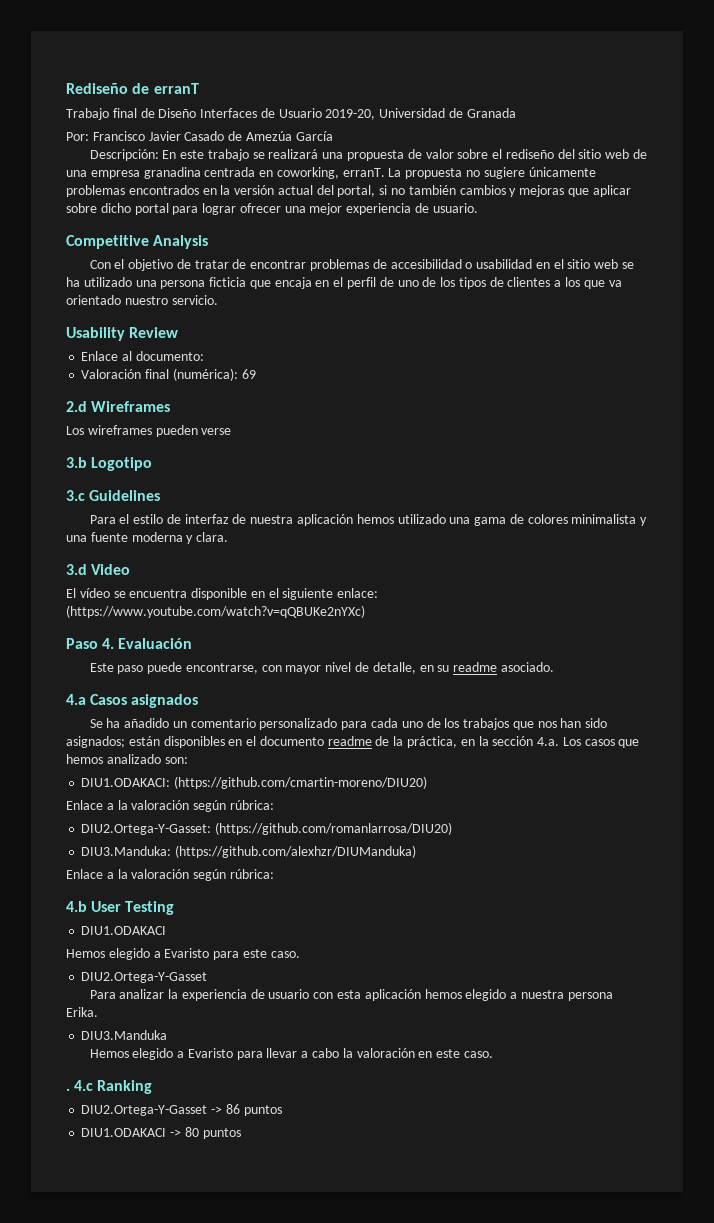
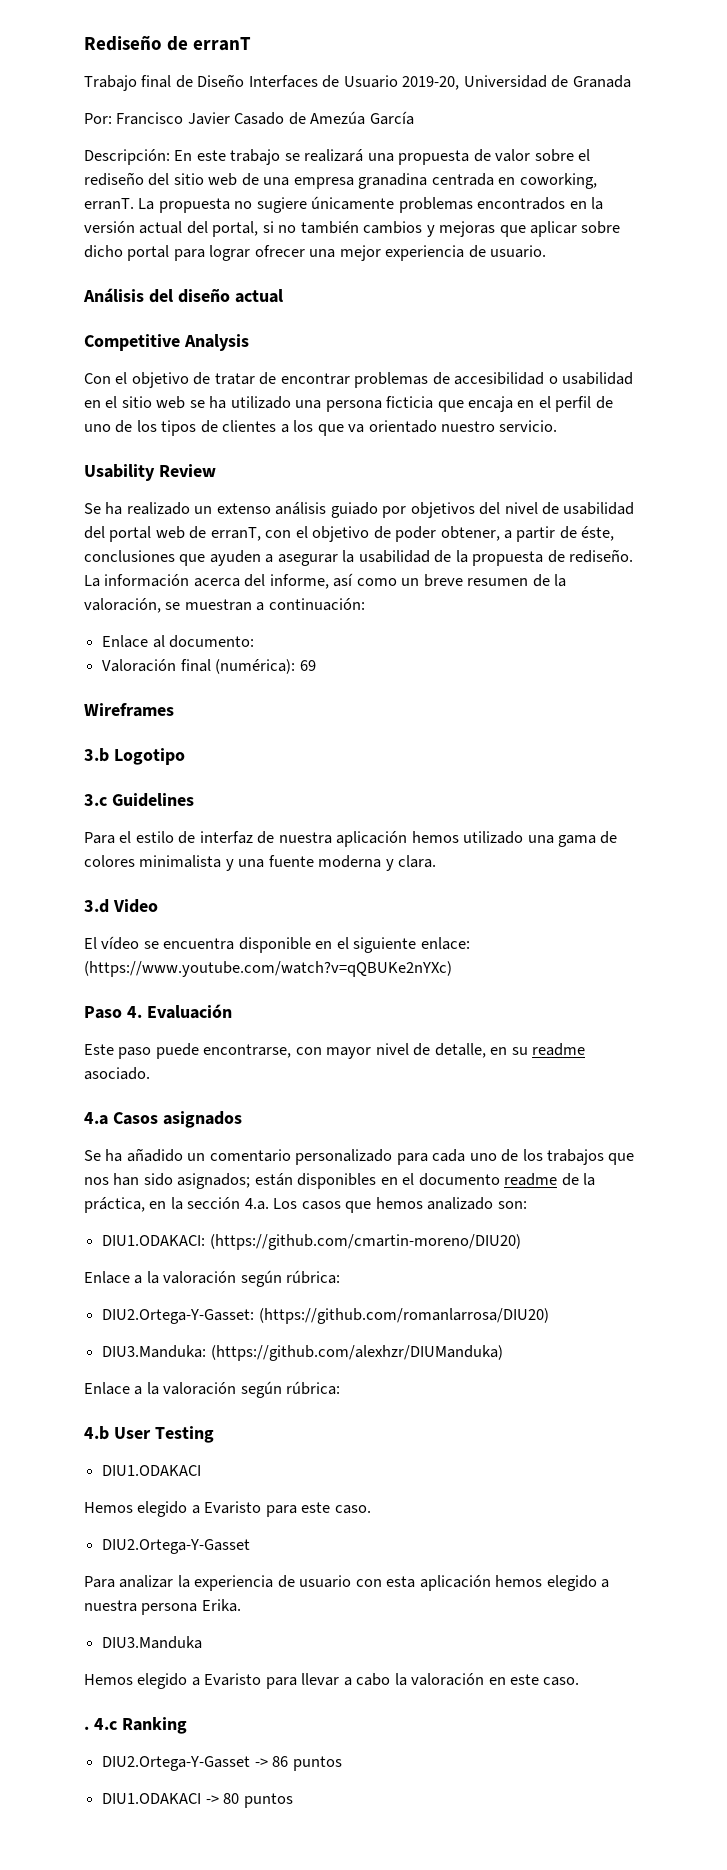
+ Análisis del diseño actual
+ Se ha realizado un extenso análisis guiado por objetivos del nivel de usabilidad del portal web de erranT, con el objetivo de poder obtener, a partir de éste, conclusiones que ayuden a asegurar la usabilidad de la propuesta de rediseño. La información acerca del informe, así como un breve resumen de la valoración, se muestran a continuación:
- 2.d Wireframes
+ Wireframes
- Los wireframes pueden verse

